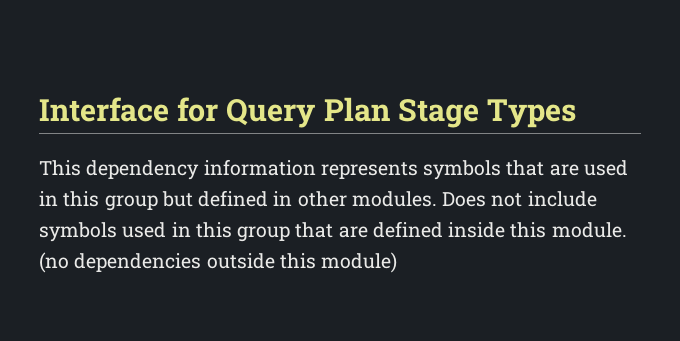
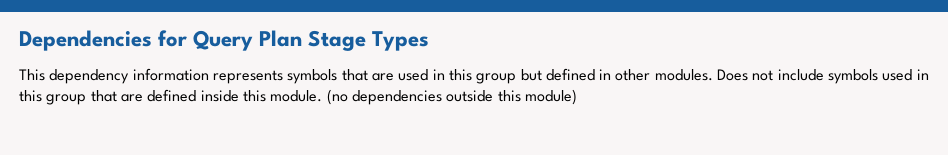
- Interface for Query Plan Stage Types
+ Dependencies for Query Plan Stage Types

